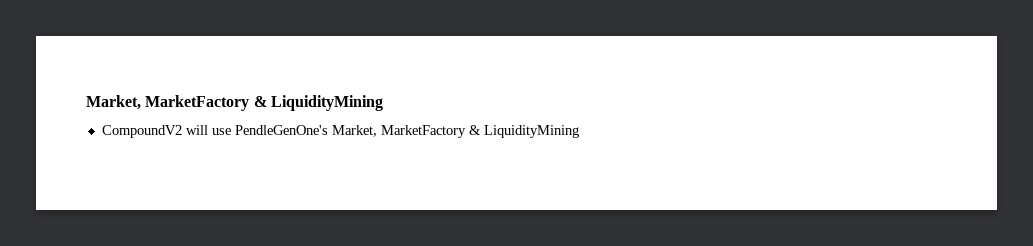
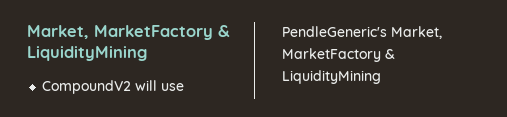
- CompoundV2 will use PendleGenOne's Market, MarketFactory & LiquidityMining
+ CompoundV2 will use PendleGeneric's Market, MarketFactory & LiquidityMining

